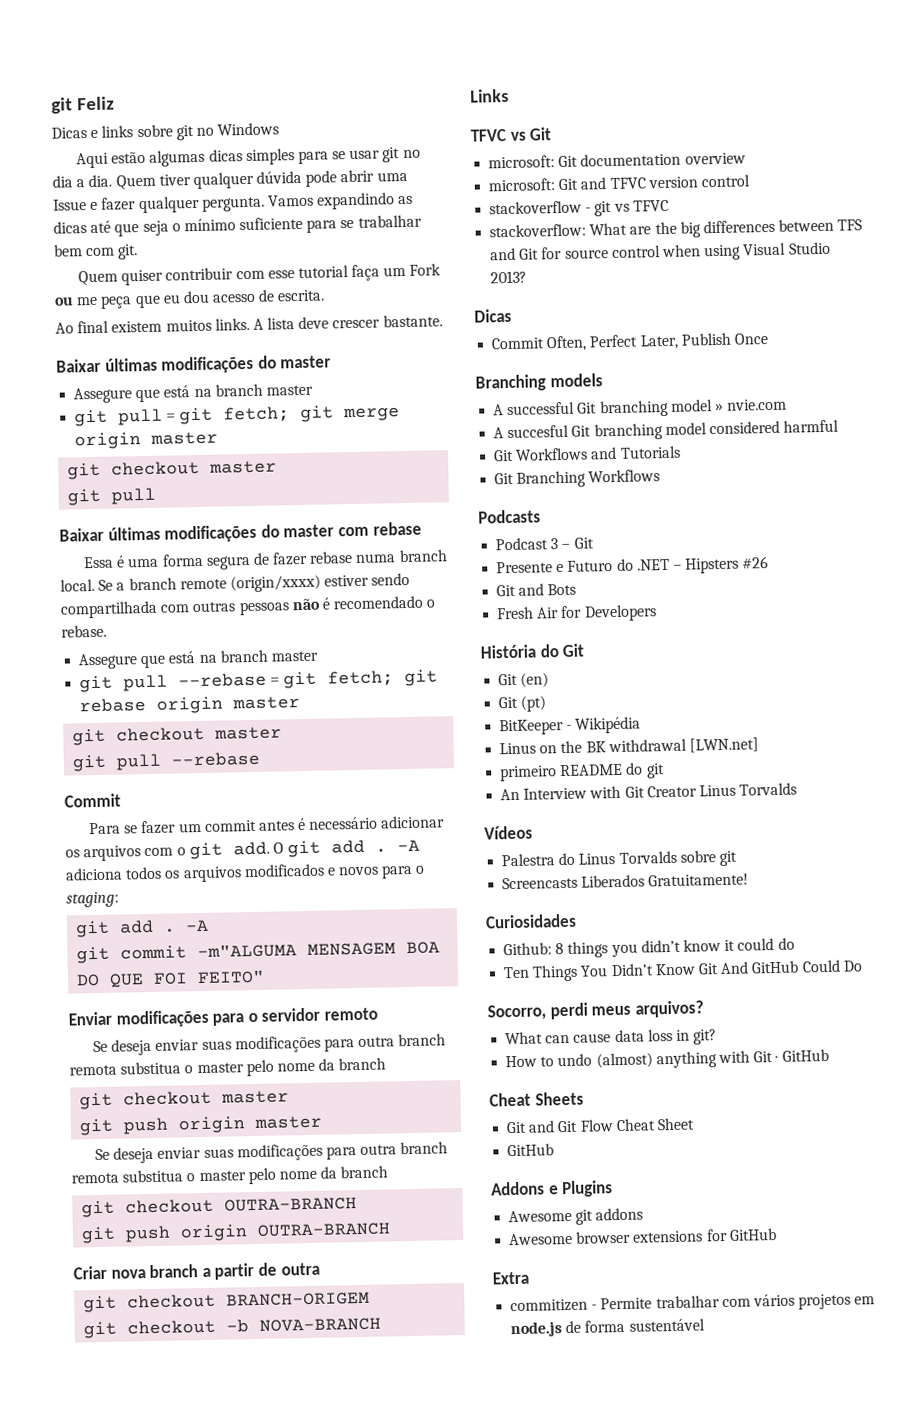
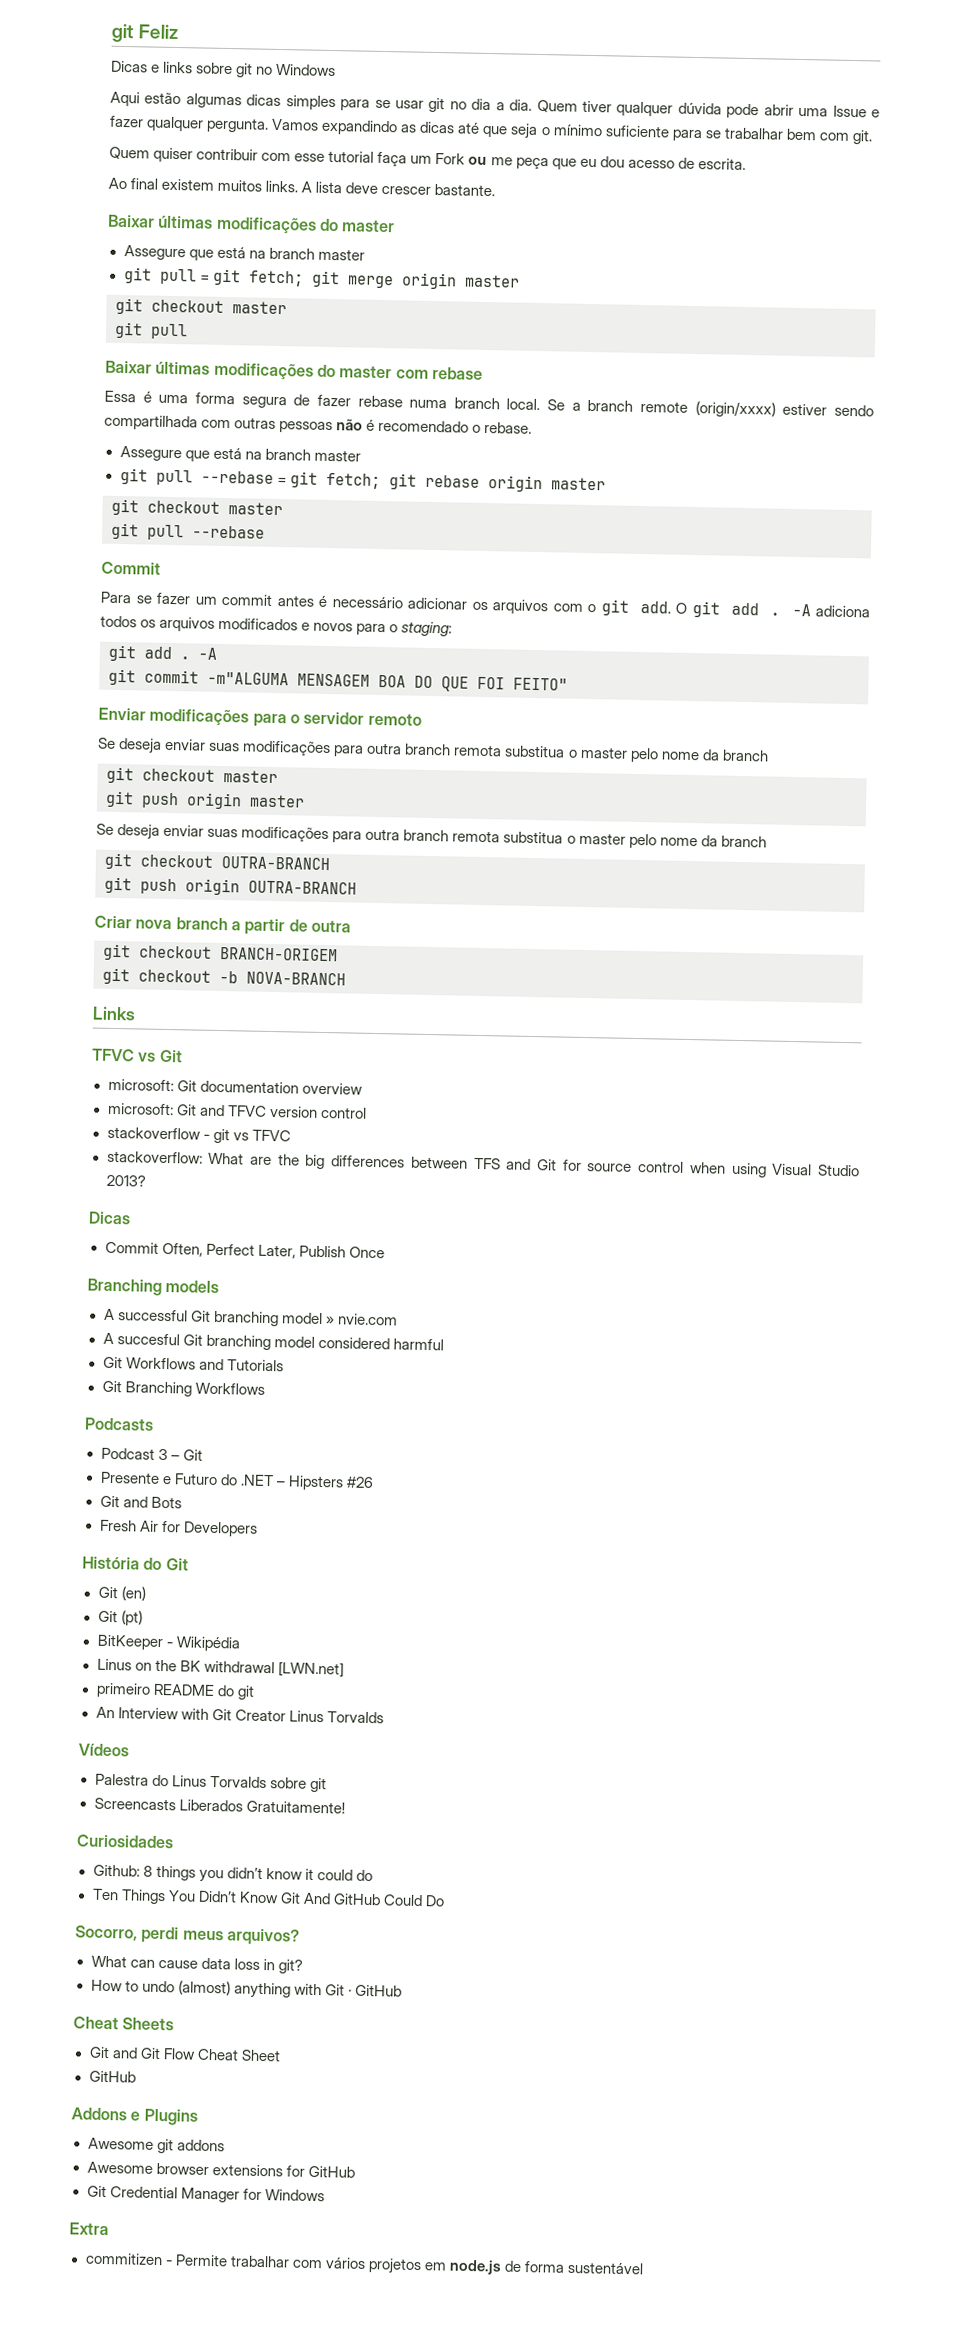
+ Git Credential Manager for Windows

